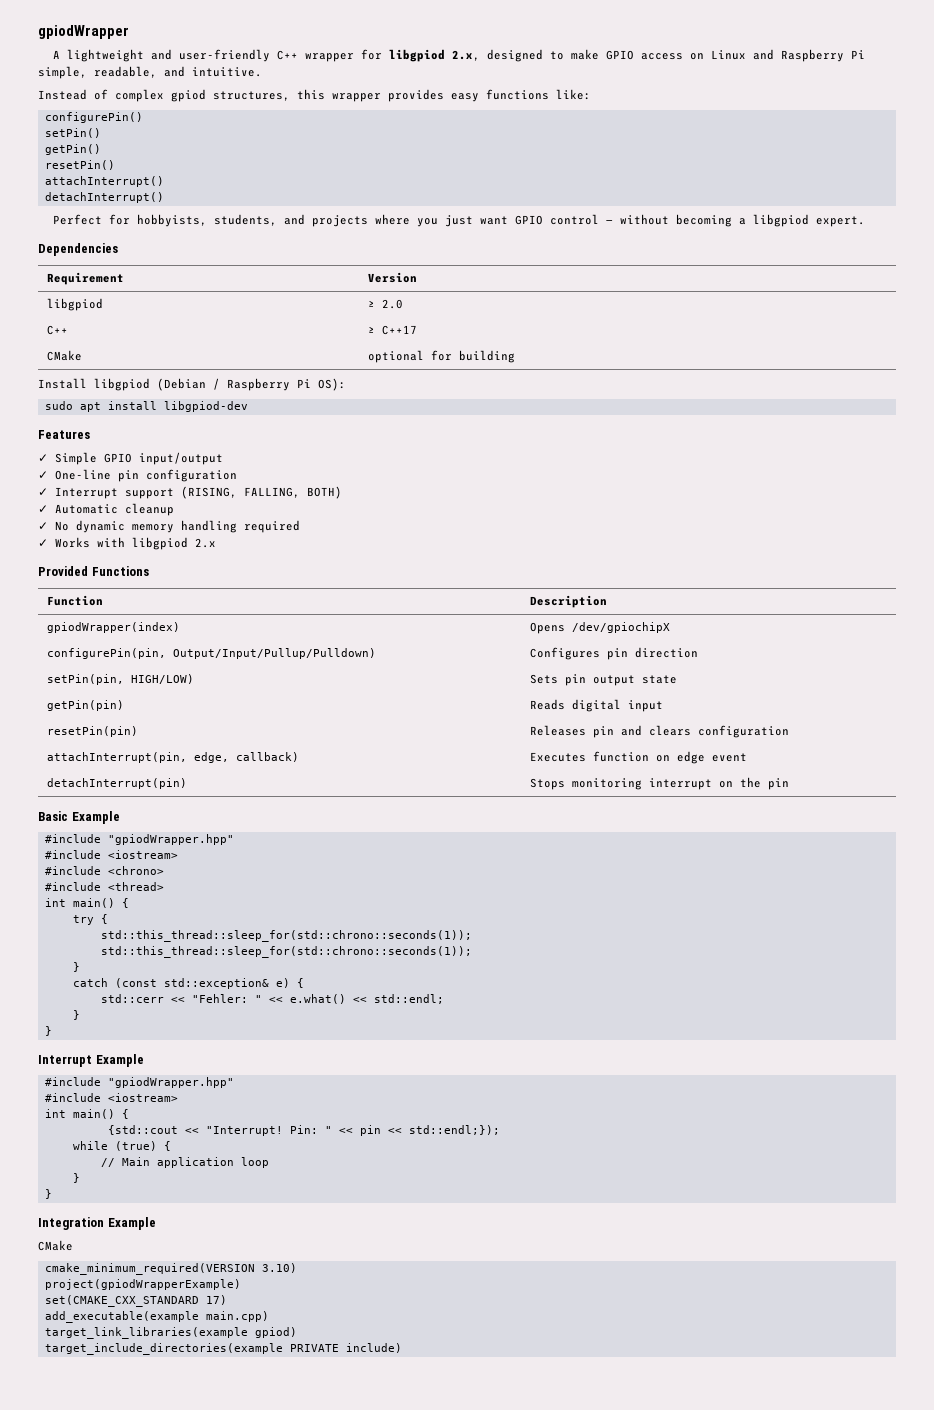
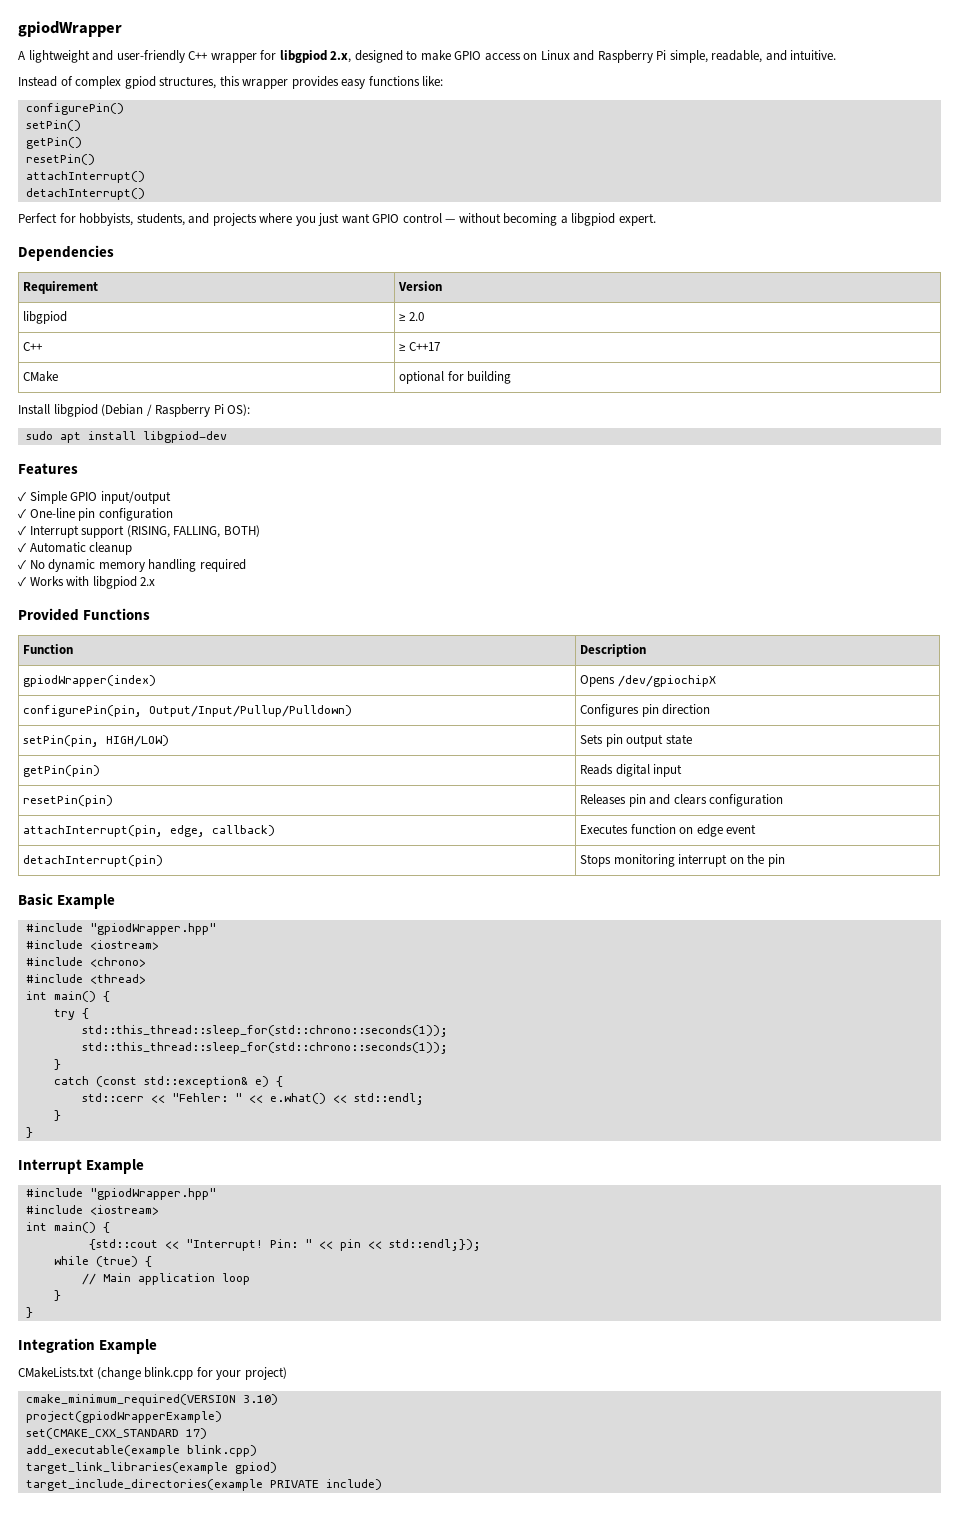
  Integration Example
- CMake
+ CMakeLists.txt (change blink.cpp for your project)
- add_executable(example main.cpp)
+ add_executable(example blink.cpp)

